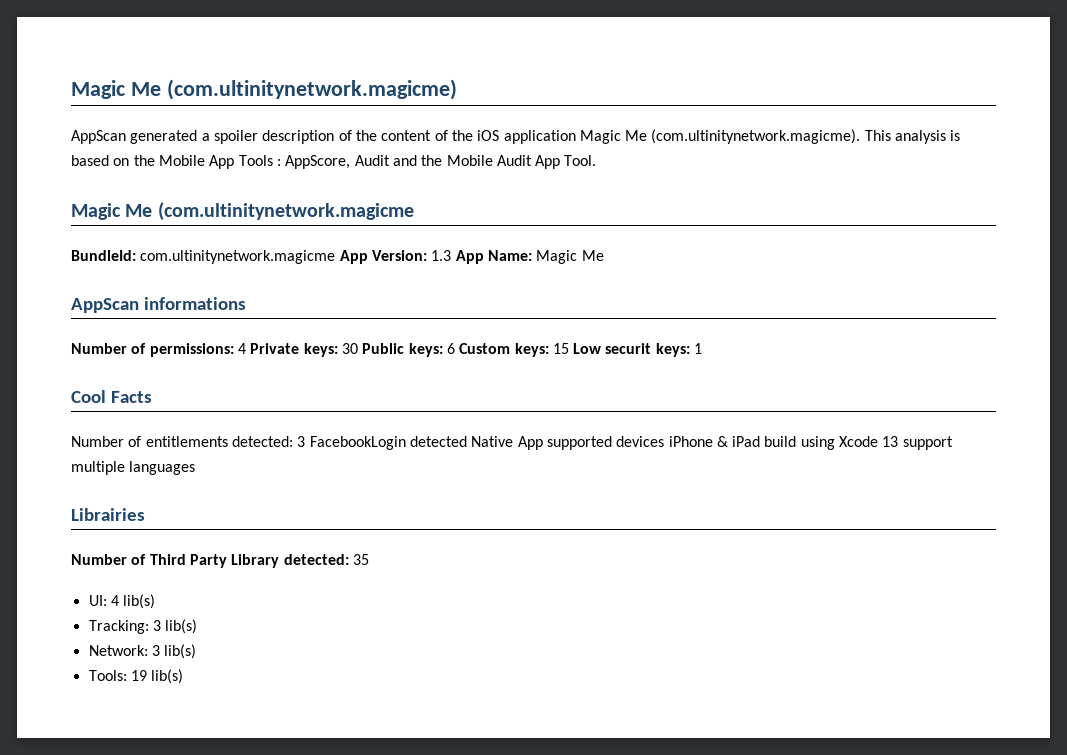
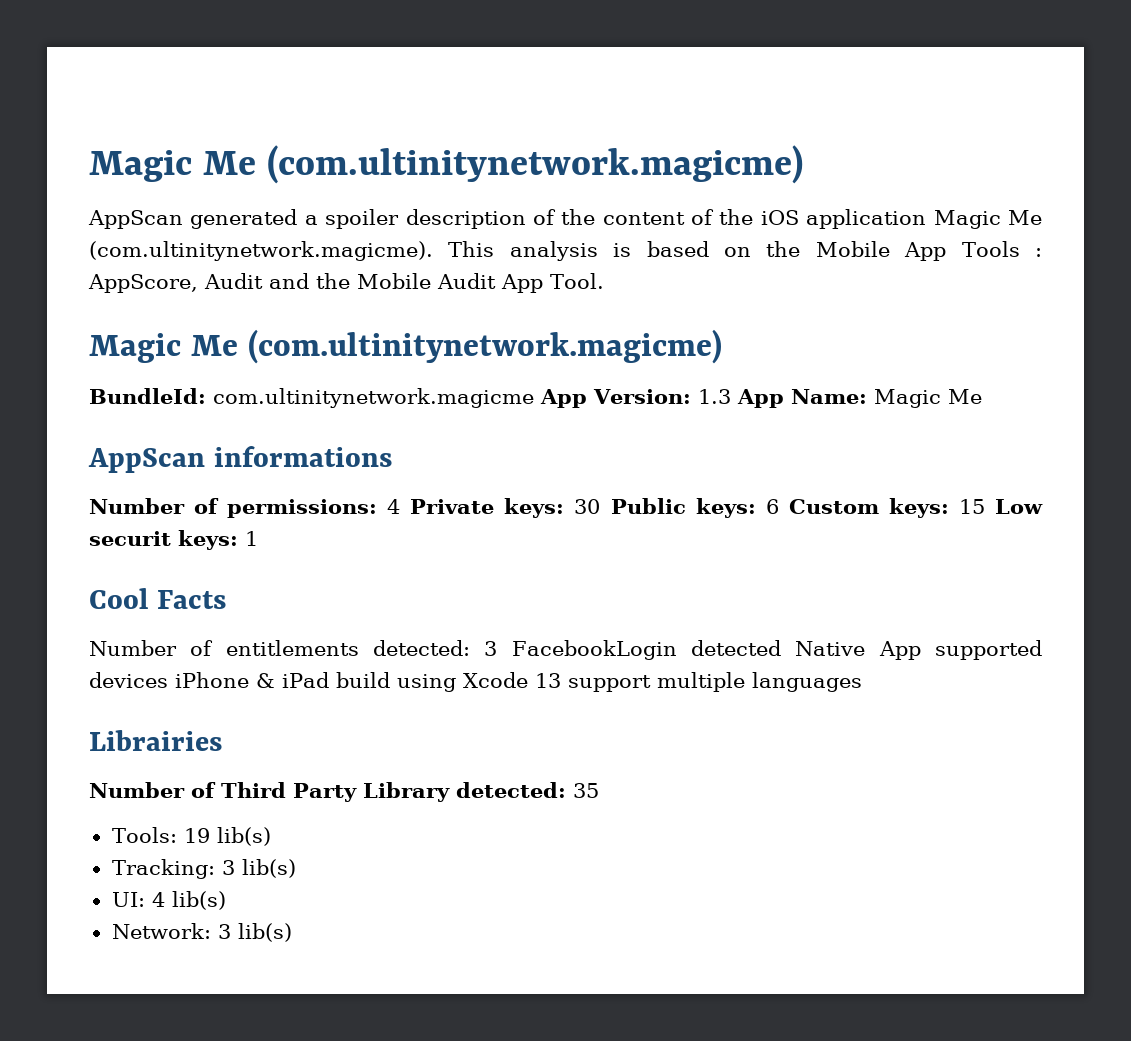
  AppScan generated a spoiler description of the content of the iOS application Magic Me (com.ultinitynetwork.magicme). This analysis is based on the Mobile App Tools : AppScore, Audit and the Mobile Audit App Tool.
- Magic Me (com.ultinitynetwork.magicme
+ Magic Me (com.ultinitynetwork.magicme)
- UI: 4 lib(s)
+ Tools: 19 lib(s)
+ UI: 4 lib(s)
- Tools: 19 lib(s)

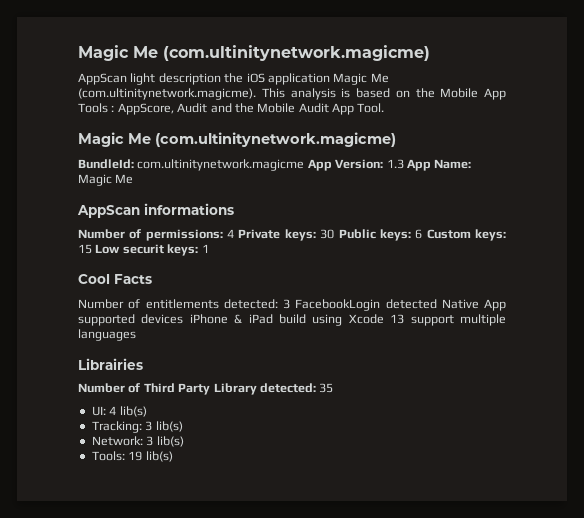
- AppScan generated a spoiler description of the content of the iOS application Magic Me (com.ultinitynetwork.magicme). This analysis is based on the Mobile App Tools : AppScore, Audit and the Mobile Audit App Tool.
+ AppScan light description the iOS application Magic Me (com.ultinitynetwork.magicme). This analysis is based on the Mobile App Tools : AppScore, Audit and the Mobile Audit App Tool.
- Tools: 19 lib(s)
+ UI: 4 lib(s)
- UI: 4 lib(s)
+ Tools: 19 lib(s)

